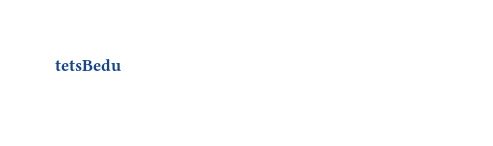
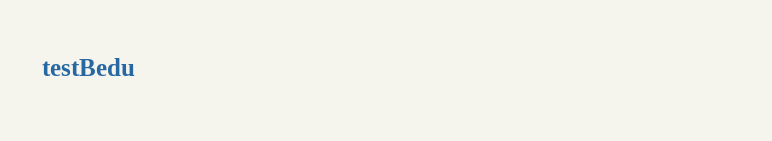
- tetsBedu
+ testBedu

